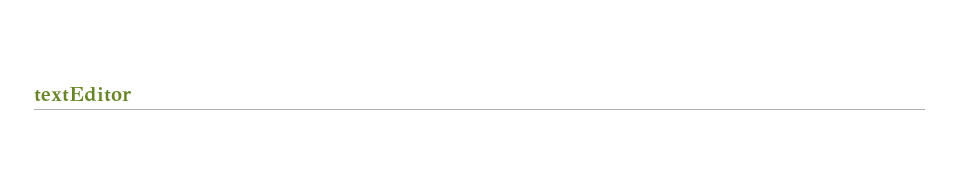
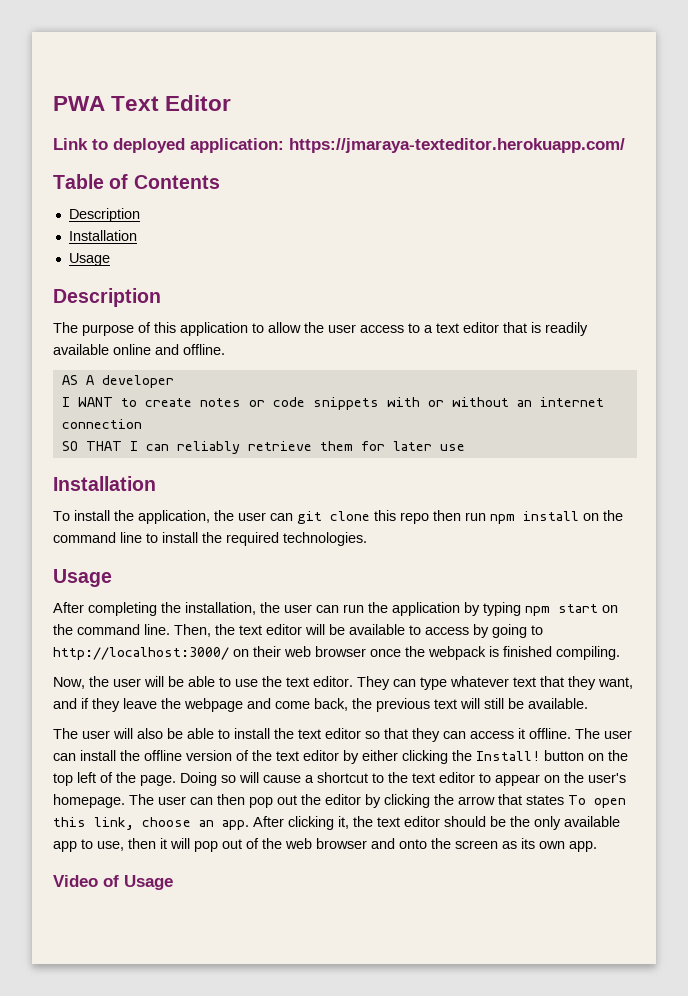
- textEditor
+ PWA Text Editor
+ Link to deployed application: https://jmaraya-texteditor.herokuapp.com/
+ Table of Contents
+ Description
+ Installation
+ Usage
+ Description
+ The purpose of this application to allow the user access to a text editor that is readily available online and offline.
+ AS A developer
+ I WANT to create notes or code snippets with or without an internet connection
+ SO THAT I can reliably retrieve them for later use
+ Installation
+ To install the application, the user can git clone this repo then run npm install on the command line to install the required technologies.
+ Usage
+ After completing the installation, the user can run the application by typing npm start on the command line. Then, the text editor will be available to access by going to http://localhost:3000/ on their web browser once the webpack is finished compiling.
+ Now, the user will be able to use the text editor. They can type whatever text that they want, and if they leave the webpage and come back, the previous text will still be available.
+ The user will also be able to install the text editor so that they can access it offline. The user can install the offline version of the text editor by either clicking the Install! button on the top left of the page. Doing so will cause a shortcut to the text editor to appear on the user's homepage. The user can then pop out the editor by clicking the arrow that states To open this link, choose an app. After clicking it, the text editor should be the only available app to use, then it will pop out of the web browser and onto the screen as its own app.
+ Video of Usage

